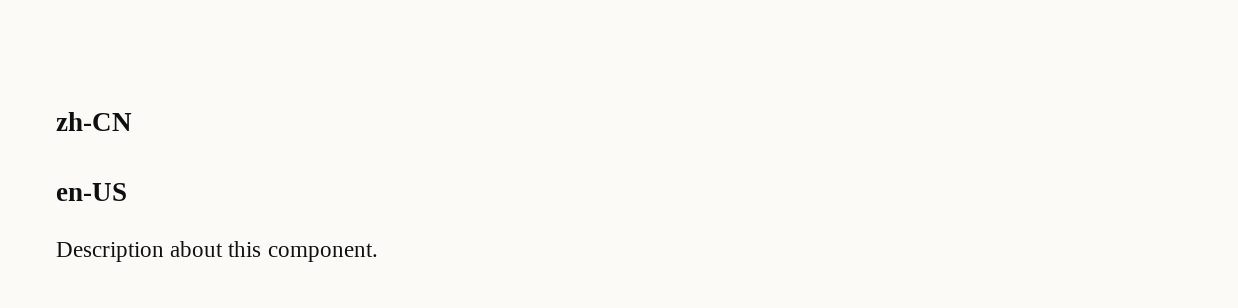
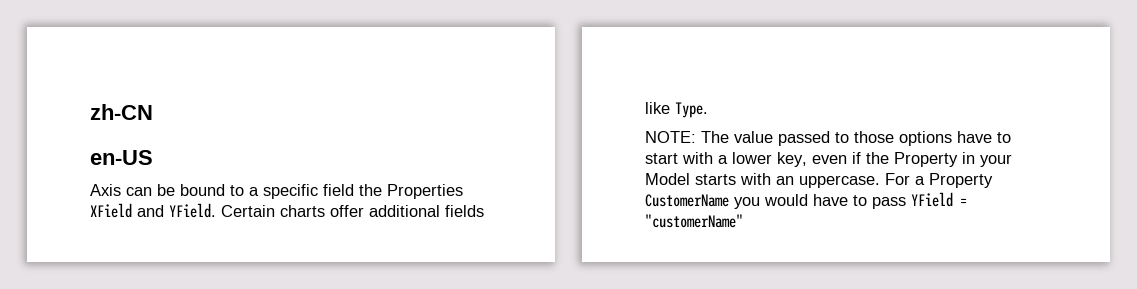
- Description about this component.
+ Axis can be bound to a specific field the Properties XField and YField. Certain charts offer additional fields like Type.
+ NOTE: The value passed to those options have to start with a lower key, even if the Property in your Model starts with an uppercase. For a Property CustomerName you would have to pass YField = "customerName"

